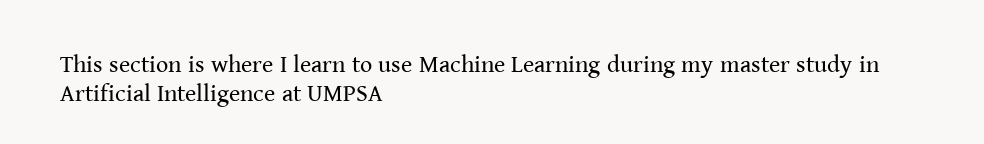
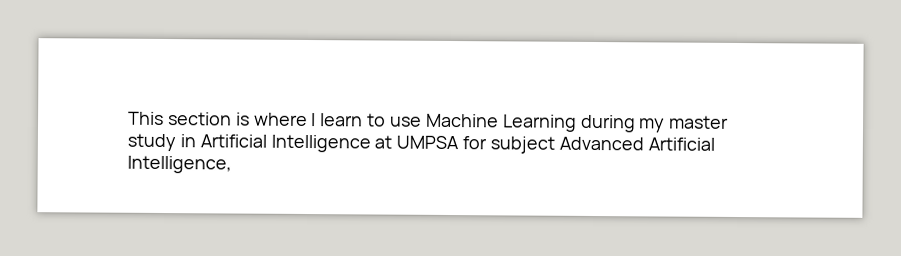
- This section is where I learn to use Machine Learning during my master study in Artificial Intelligence at UMPSA
+ This section is where I learn to use Machine Learning during my master study in Artificial Intelligence at UMPSA for subject Advanced Artificial Intelligence,

